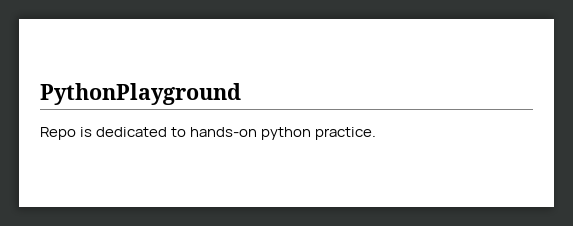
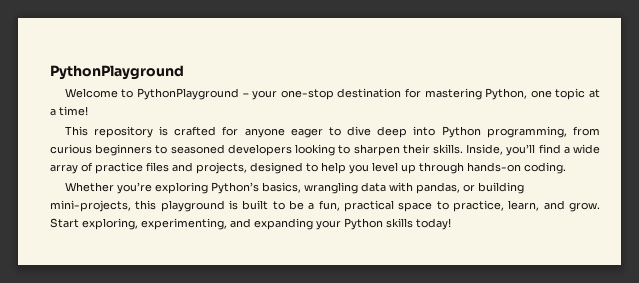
- Repo is dedicated to hands-on python practice.
+ Welcome to PythonPlayground – your one-stop destination for mastering Python, one topic at a time!
+ This repository is crafted for anyone eager to dive deep into Python programming, from curious beginners to seasoned developers looking to sharpen their skills. Inside, you’ll find a wide array of practice files and projects, designed to help you level up through hands-on coding.
+ Whether you’re exploring Python’s basics, wrangling data with pandas, or building mini-projects, this playground is built to be a fun, practical space to practice, learn, and grow. Start exploring, experimenting, and expanding your Python skills today!

